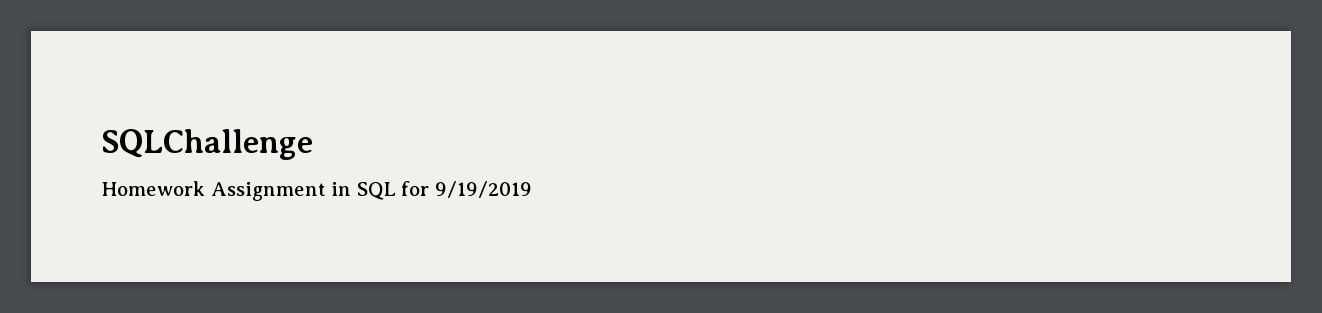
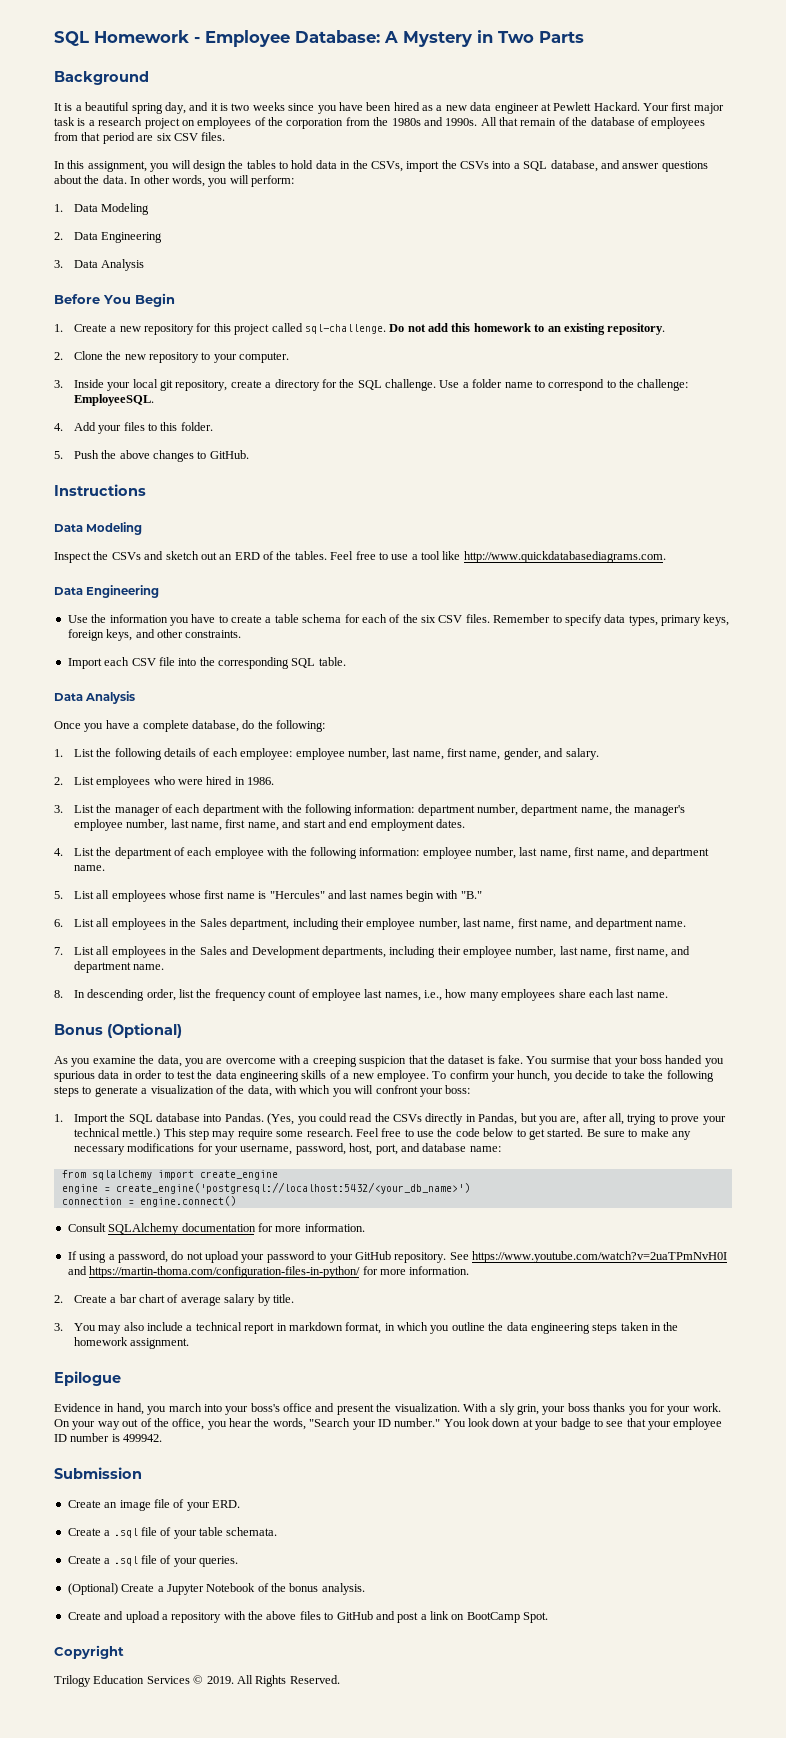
- SQLChallenge
- Homework Assignment in SQL for 9/19/2019
+ SQL Homework - Employee Database: A Mystery in Two Parts
+ Background
+ It is a beautiful spring day, and it is two weeks since you have been hired as a new data engineer at Pewlett Hackard. Your first major task is a research project on employees of the corporation from the 1980s and 1990s. All that remain of the database of employees from that period are six CSV files.
+ In this assignment, you will design the tables to hold data in the CSVs, import the CSVs into a SQL database, and answer questions about the data. In other words, you will perform:
+ 1. Data Modeling
+ 2. Data Engineering
+ 3. Data Analysis
+ Before You Begin
+ 1. Create a new repository for this project called sql-challenge. Do not add this homework to an existing repository.
+ 2. Clone the new repository to your computer.
+ 3. Inside your local git repository, create a directory for the SQL challenge. Use a folder name to correspond to the challenge: EmployeeSQL.
+ 4. Add your files to this folder.
+ 5. Push the above changes to GitHub.
+ Instructions
+ Data Modeling
+ Inspect the CSVs and sketch out an ERD of the tables. Feel free to use a tool like http://www.quickdatabasediagrams.com.
+ Data Engineering
+ Use the information you have to create a table schema for each of the six CSV files. Remember to specify data types, primary keys, foreign keys, and other constraints.
+ Import each CSV file into the corresponding SQL table.
+ Data Analysis
+ Once you have a complete database, do the following:
+ 1. List the following details of each employee: employee number, last name, first name, gender, and salary.
+ 2. List employees who were hired in 1986.
+ 3. List the manager of each department with the following information: department number, department name, the manager's employee number, last name, first name, and start and end employment dates.
+ 4. List the department of each employee with the following information: employee number, last name, first name, and department name.
+ 5. List all employees whose first name is "Hercules" and last names begin with "B."
+ 6. List all employees in the Sales department, including their employee number, last name, first name, and department name.
+ 7. List all employees in the Sales and Development departments, including their employee number, last name, first name, and department name.
+ 8. In descending order, list the frequency count of employee last names, i.e., how many employees share each last name.
+ Bonus (Optional)
+ As you examine the data, you are overcome with a creeping suspicion that the dataset is fake. You surmise that your boss handed you spurious data in order to test the data engineering skills of a new employee. To confirm your hunch, you decide to take the following steps to generate a visualization of the data, with which you will confront your boss:
+ 1. Import the SQL database into Pandas. (Yes, you could read the CSVs directly in Pandas, but you are, after all, trying to prove your technical mettle.) This step may require some research. Feel free to use the code below to get started. Be sure to make any necessary modifications for your username, password, host, port, and database name:
+ from sqlalchemy import create_engine
+ engine = create_engine('postgresql://localhost:5432/<your_db_name>')
+ connection = engine.connect()
+ Consult SQLAlchemy documentation for more information.
+ If using a password, do not upload your password to your GitHub repository. See https://www.youtube.com/watch?v=2uaTPmNvH0I and https://martin-thoma.com/configuration-files-in-python/ for more information.
+ 2. Create a bar chart of average salary by title.
+ 3. You may also include a technical report in markdown format, in which you outline the data engineering steps taken in the homework assignment.
+ Epilogue
+ Evidence in hand, you march into your boss's office and present the visualization. With a sly grin, your boss thanks you for your work. On your way out of the office, you hear the words, "Search your ID number." You look down at your badge to see that your employee ID number is 499942.
+ Submission
+ Create an image file of your ERD.
+ Create a .sql file of your table schemata.
+ Create a .sql file of your queries.
+ (Optional) Create a Jupyter Notebook of the bonus analysis.
+ Create and upload a repository with the above files to GitHub and post a link on BootCamp Spot.
+ Copyright
+ Trilogy Education Services © 2019. All Rights Reserved.

